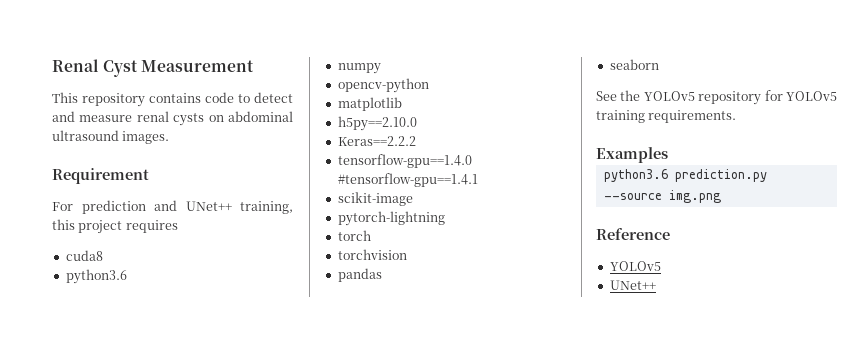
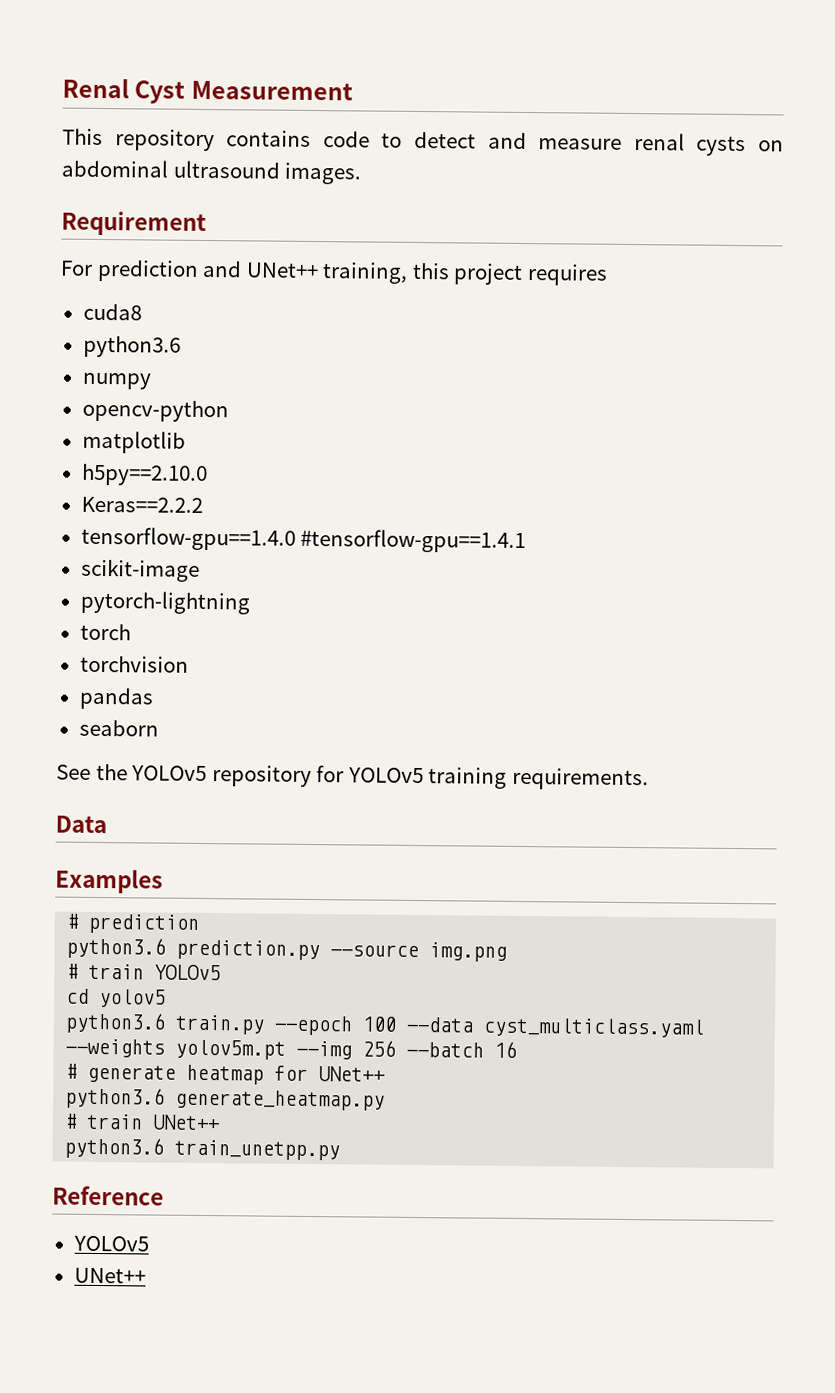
+ Data
+ # prediction
+ # train YOLOv5
+ cd yolov5
+ python3.6 train.py --epoch 100 --data cyst_multiclass.yaml --weights yolov5m.pt --img 256 --batch 16
+ # generate heatmap for UNet++
+ python3.6 generate_heatmap.py
+ # train UNet++
+ python3.6 train_unetpp.py

